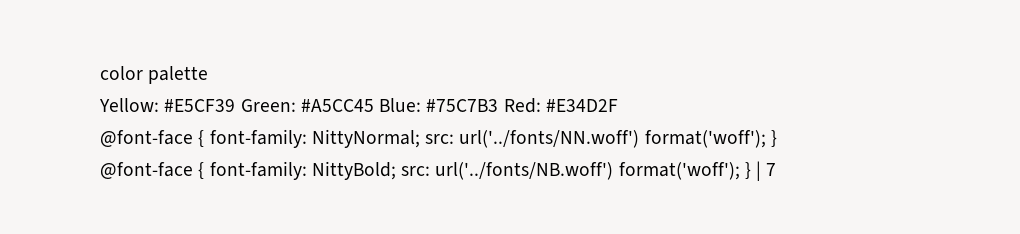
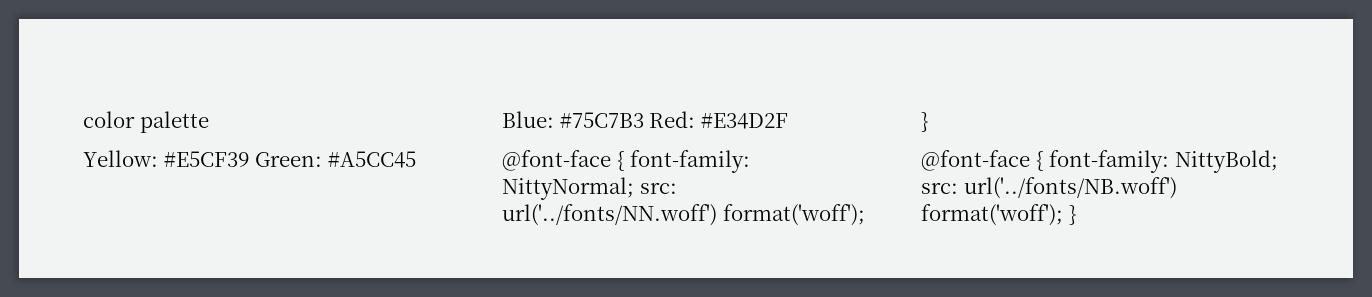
- @font-face { font-family: NittyBold; src: url('../fonts/NB.woff') format('woff'); } | 7
+ @font-face { font-family: NittyBold; src: url('../fonts/NB.woff') format('woff'); }

